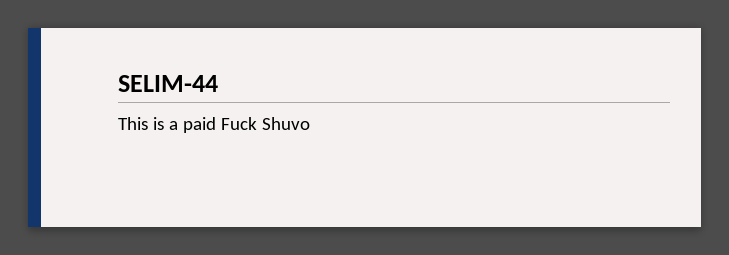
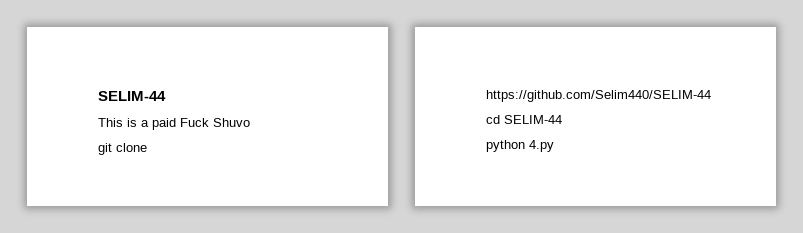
+ git clone https://github.com/Selim440/SELIM-44
+ cd SELIM-44
+ python 4.py

